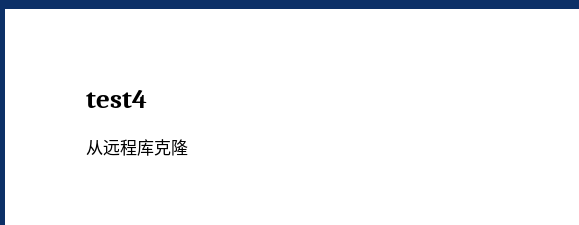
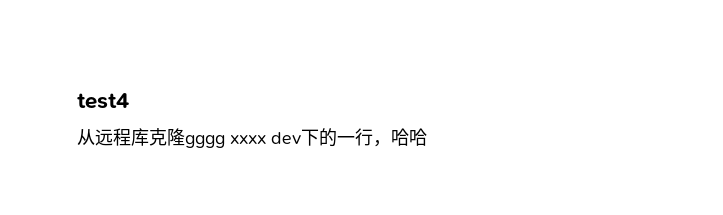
- 从远程库克隆
+ 从远程库克隆gggg xxxx dev下的一行，哈哈

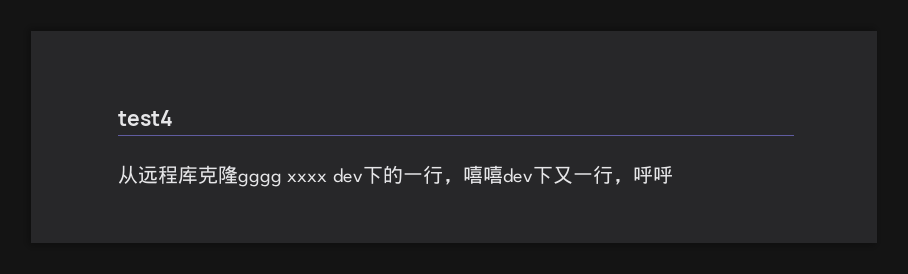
- 从远程库克隆gggg xxxx dev下的一行，哈哈
+ 从远程库克隆gggg xxxx dev下的一行，嘻嘻dev下又一行，呼呼

